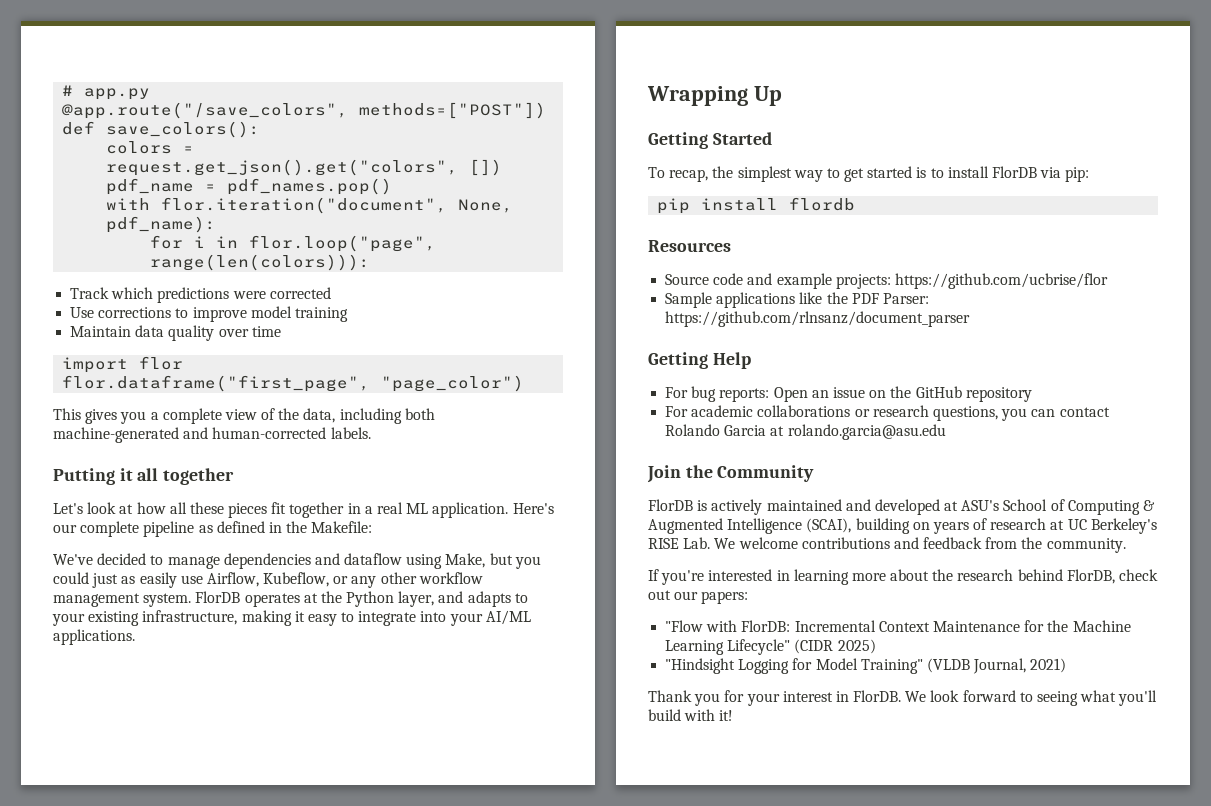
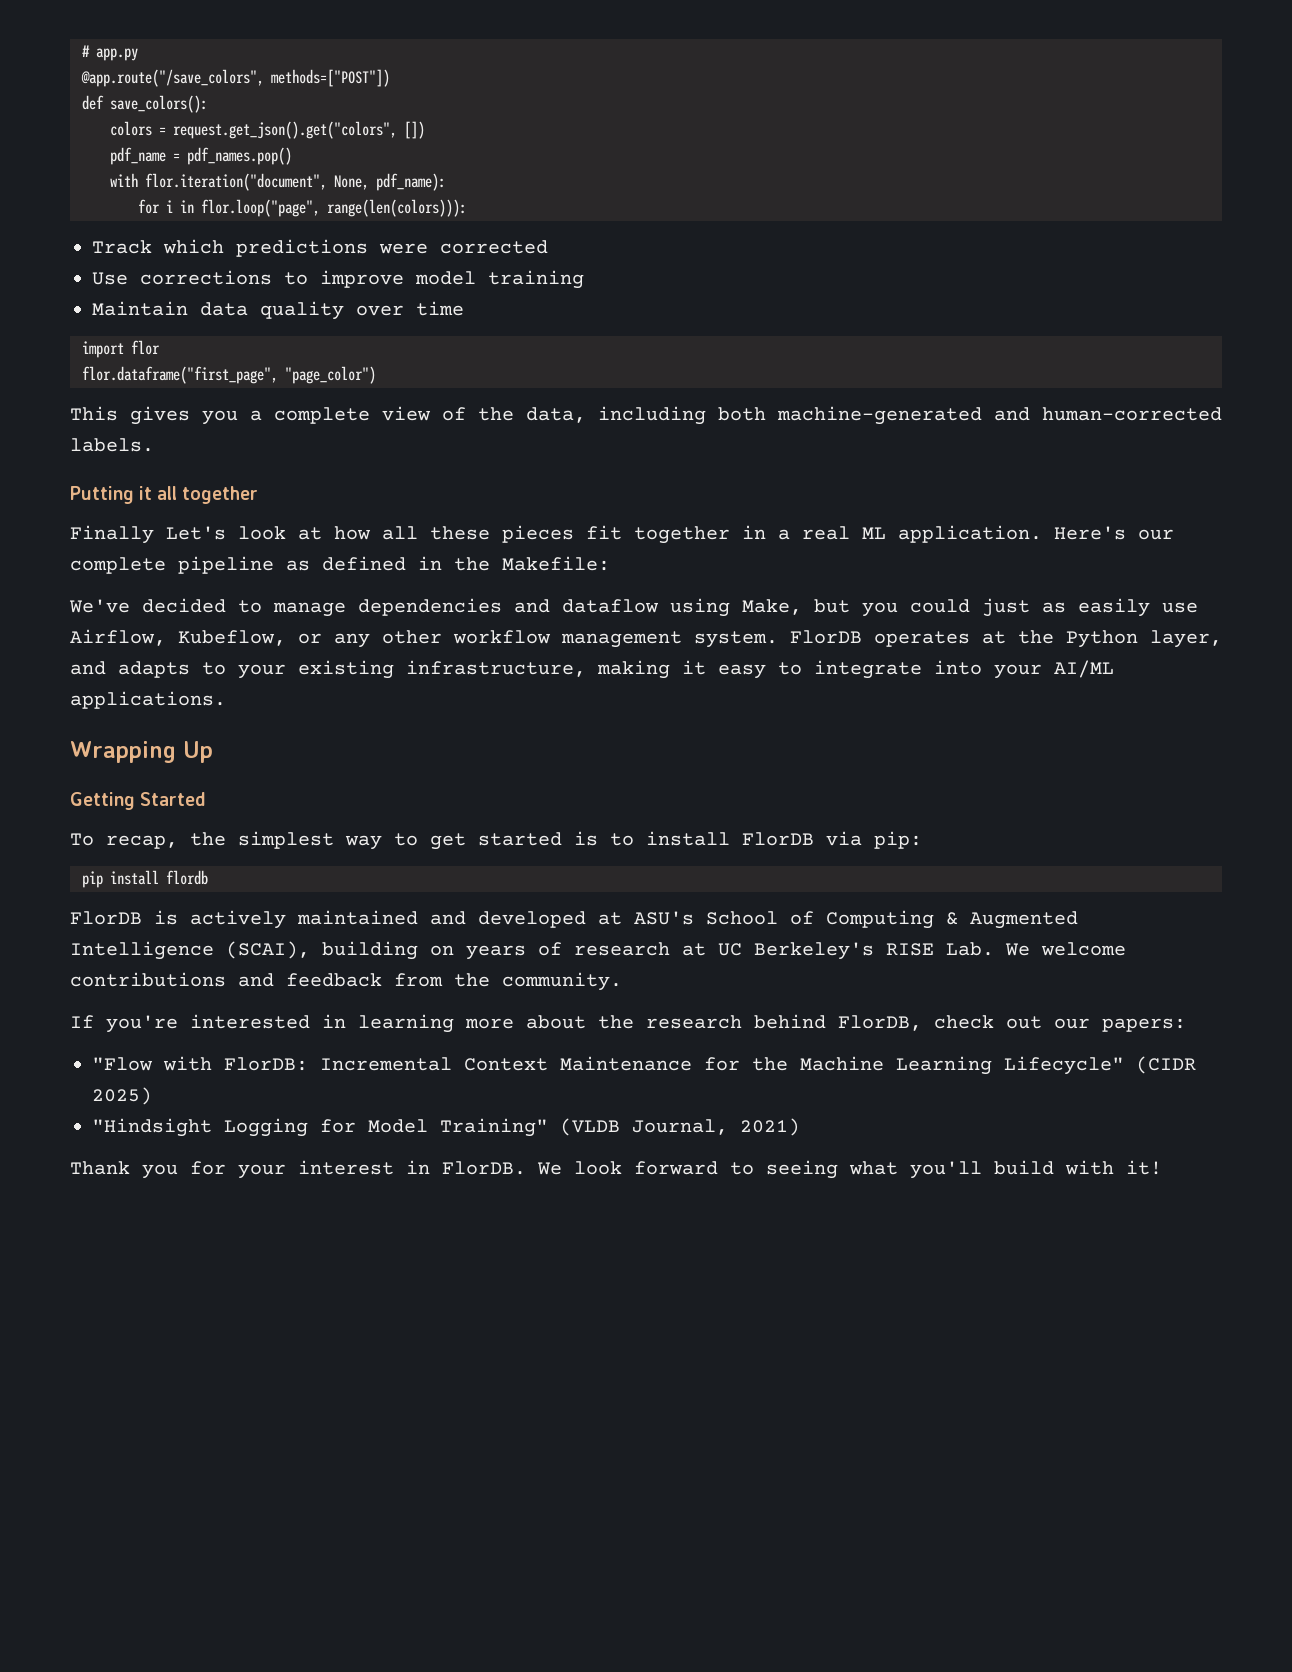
- Let's look at how all these pieces fit together in a real ML application.
+ Finally Let's look at how all these pieces fit together in a real ML application.
- Resources
- Source code and example projects: https://github.com/ucbrise/flor
- Sample applications like the PDF Parser: https://github.com/rlnsanz/document_parser
- Getting Help
- For bug reports: Open an issue on the GitHub repository
- For academic collaborations or research questions, you can contact Rolando Garcia at rolando.garcia@asu.edu
- Join the Community

